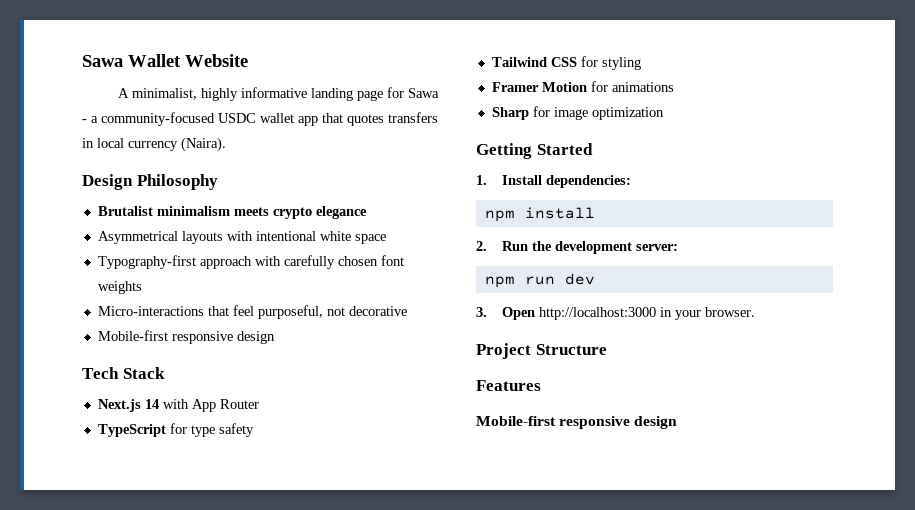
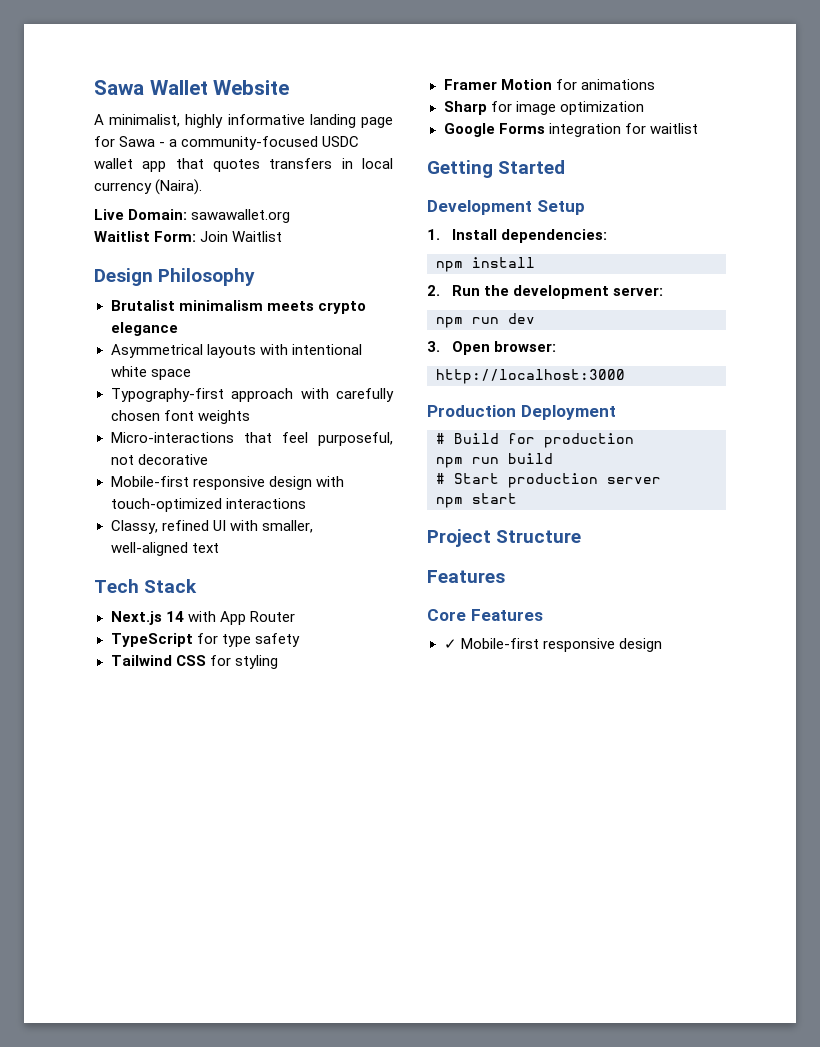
+ Live Domain: sawawallet.org
+ Waitlist Form: Join Waitlist
  Micro-interactions that feel purposeful, not decorative
- Mobile-first responsive design
+ Mobile-first responsive design with touch-optimized interactions
+ Classy, refined UI with smaller, well-aligned text
+ Google Forms integration for waitlist
+ Development Setup
- 3. Open http://localhost:3000 in your browser.
+ 3. Open browser:
+ http://localhost:3000
+ Production Deployment
+ # Build for production
+ npm run build
+ # Start production server
+ npm start
  Project Structure
  Features
- Mobile-first responsive design
+ Core Features
+ ✓ Mobile-first responsive design

